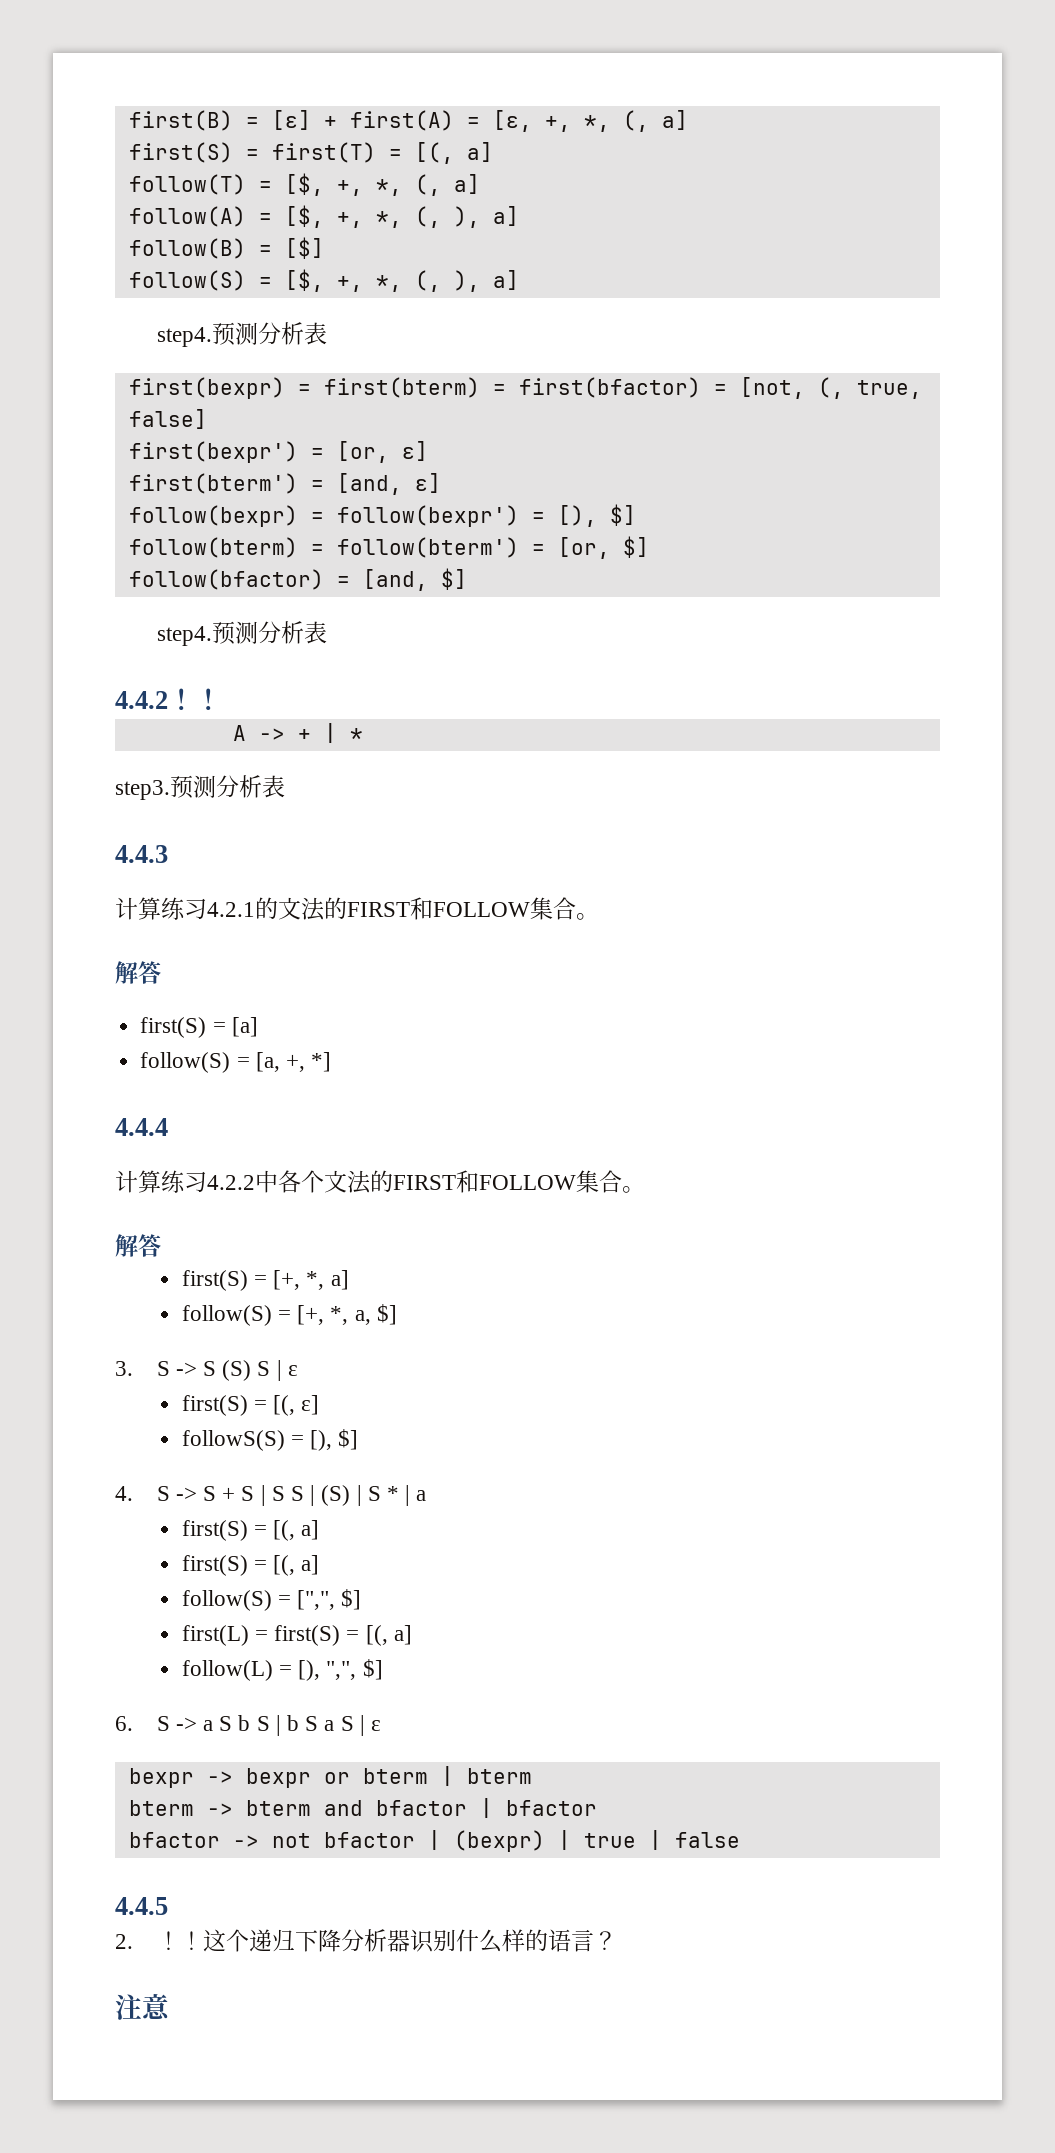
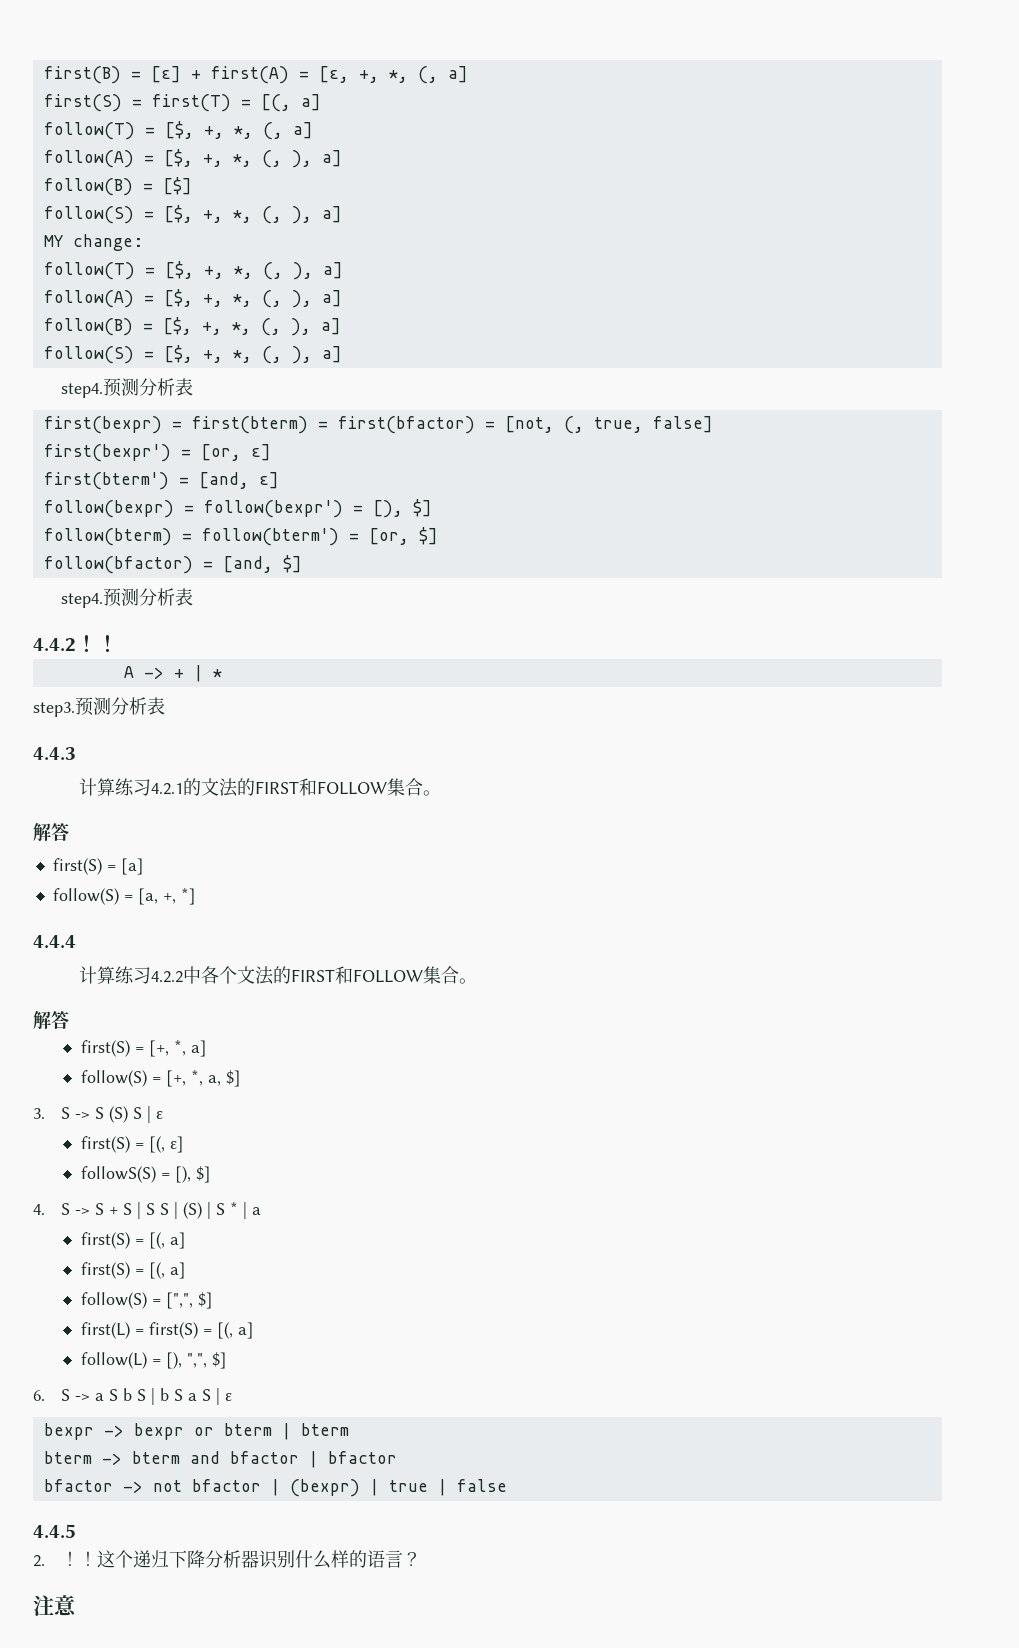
+ MY change:
+ follow(T) = [$, +, *, (, ), a]
+ follow(A) = [$, +, *, (, ), a]
+ follow(B) = [$, +, *, (, ), a]
+ follow(S) = [$, +, *, (, ), a]

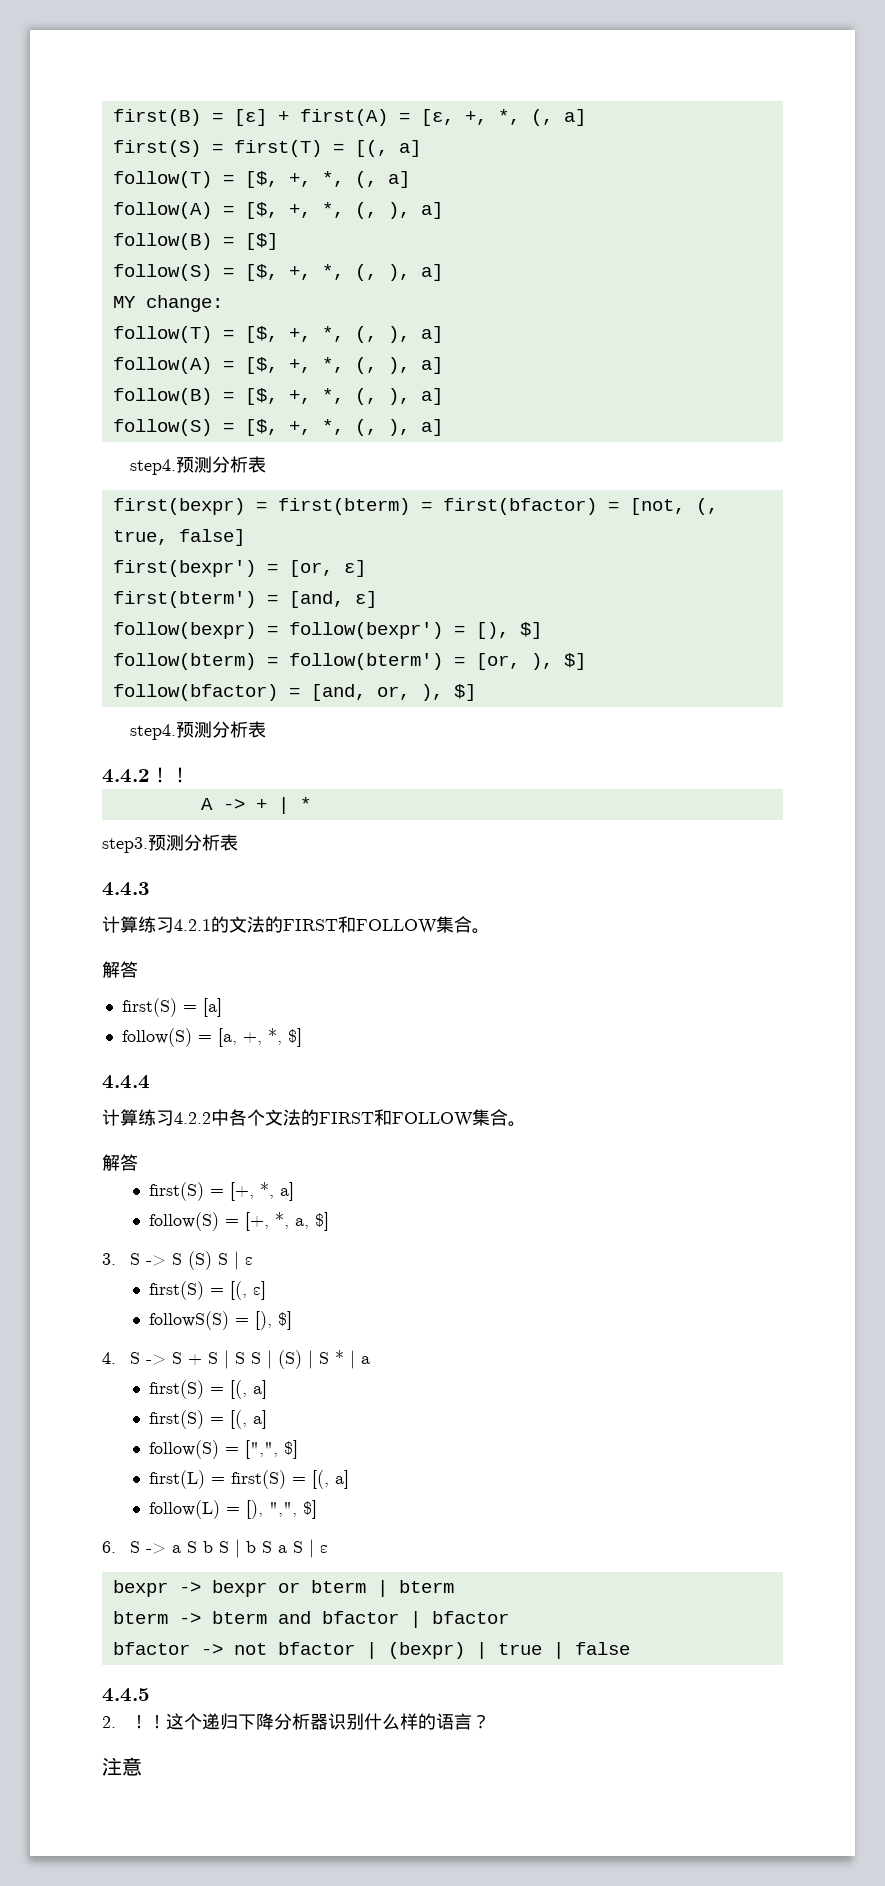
- follow(bterm) = follow(bterm') = [or, $]
+ follow(bterm) = follow(bterm') = [or, ), $]
- follow(bfactor) = [and, $]
+ follow(bfactor) = [and, or, ), $]
- follow(S) = [a, +, *]
+ follow(S) = [a, +, *, $]

